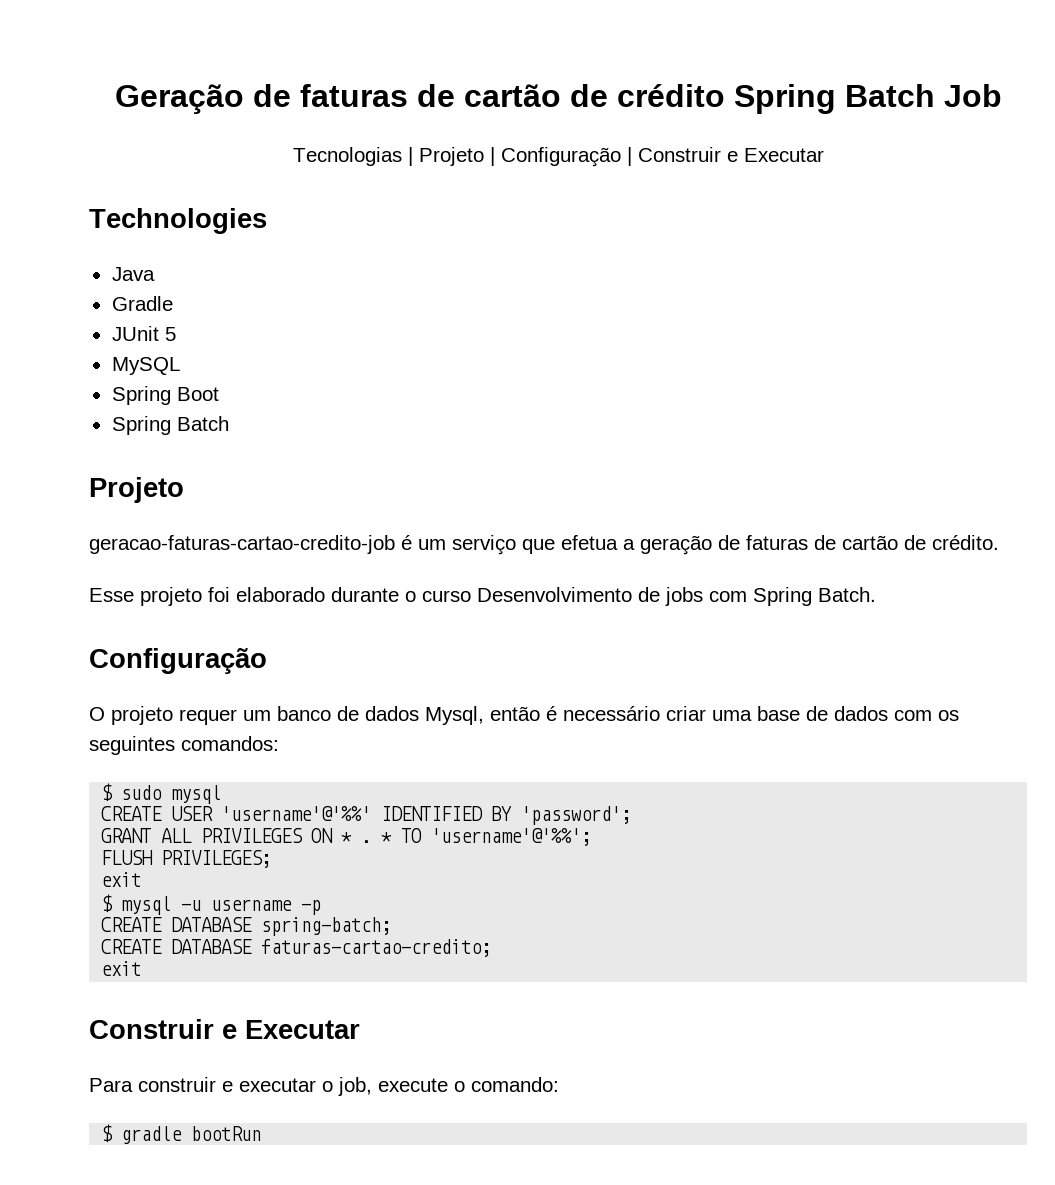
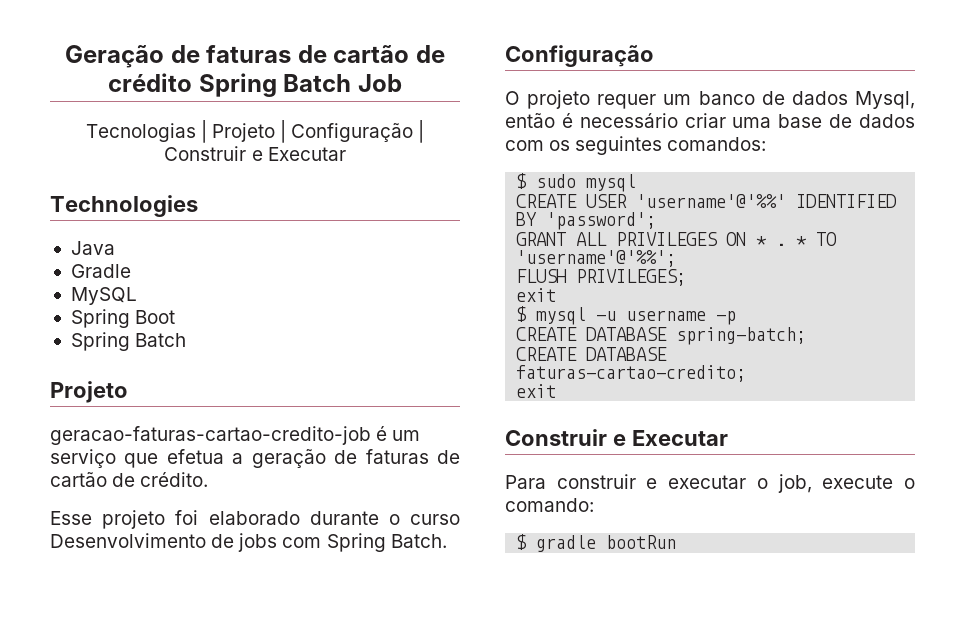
- JUnit 5

